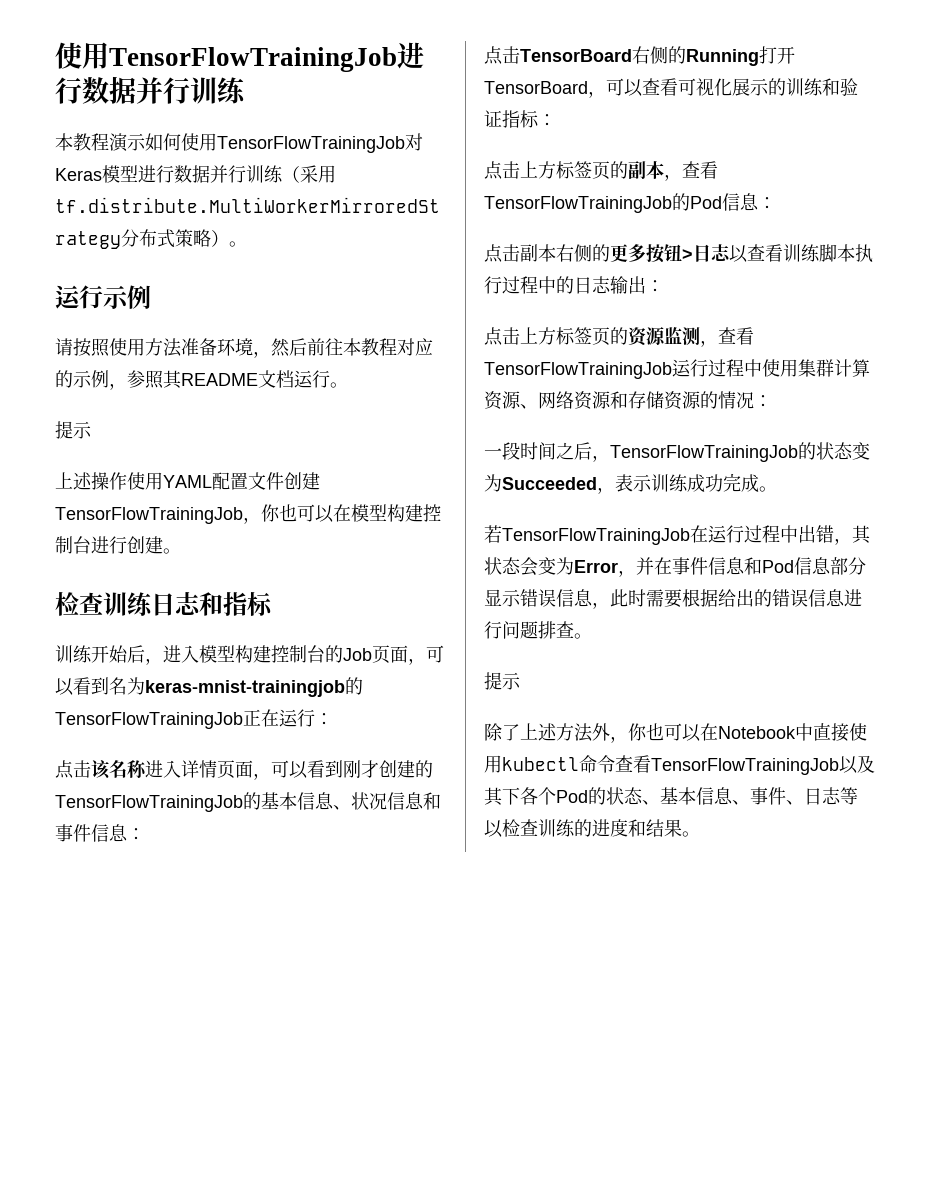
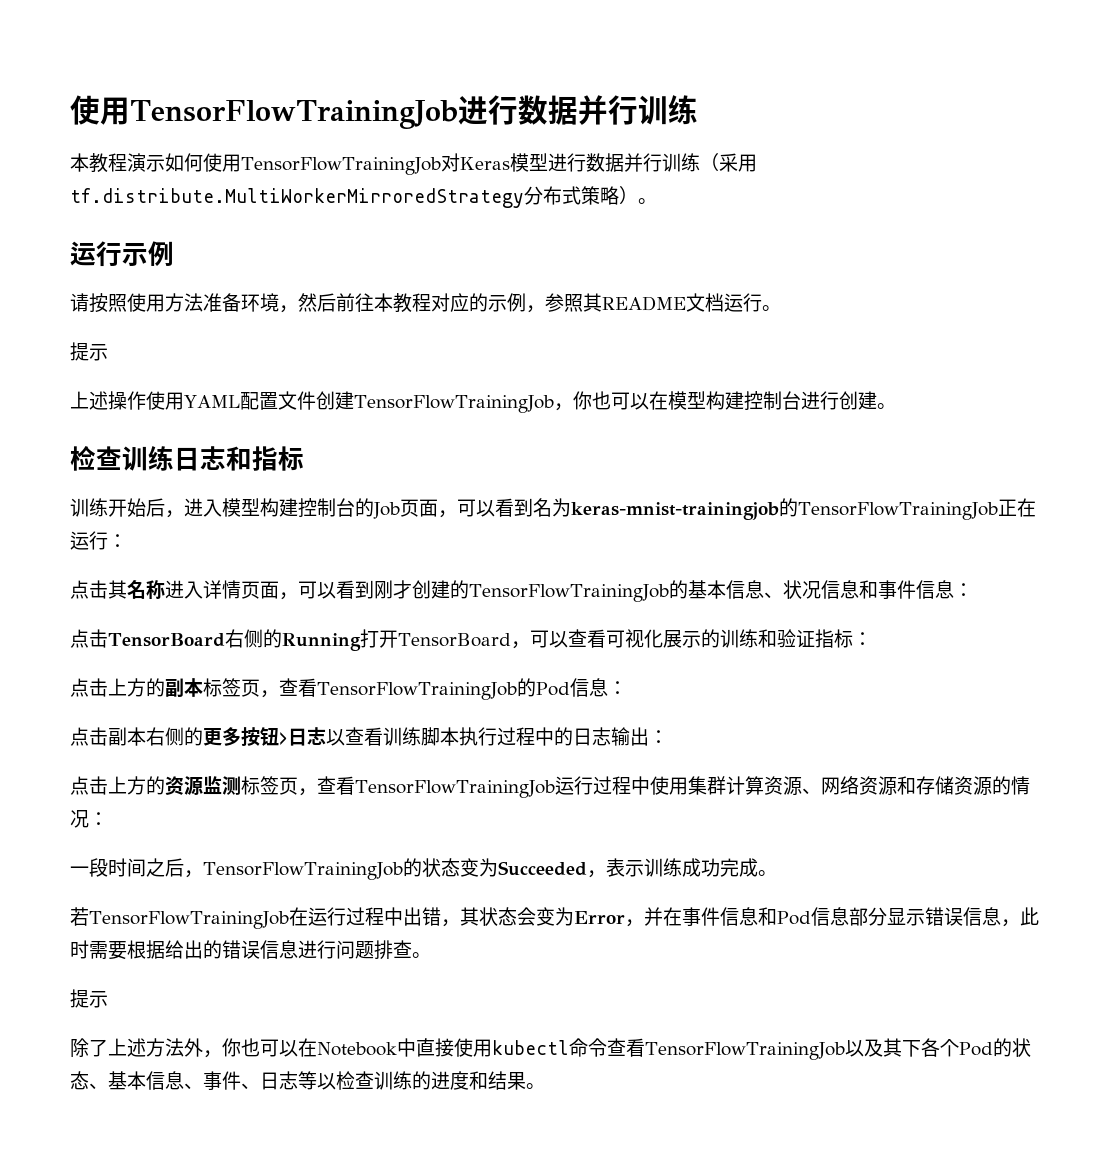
- 点击该名称进入详情页面，可以看到刚才创建的TensorFlowTrainingJob的基本信息、状况信息和事件信息：
+ 点击其名称进入详情页面，可以看到刚才创建的TensorFlowTrainingJob的基本信息、状况信息和事件信息：
- 点击上方标签页的副本，查看TensorFlowTrainingJob的Pod信息：
+ 点击上方的副本标签页，查看TensorFlowTrainingJob的Pod信息：
- 点击上方标签页的资源监测，查看TensorFlowTrainingJob运行过程中使用集群计算资源、网络资源和存储资源的情况：
+ 点击上方的资源监测标签页，查看TensorFlowTrainingJob运行过程中使用集群计算资源、网络资源和存储资源的情况：

